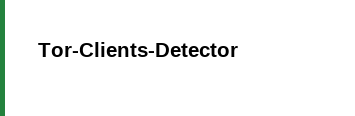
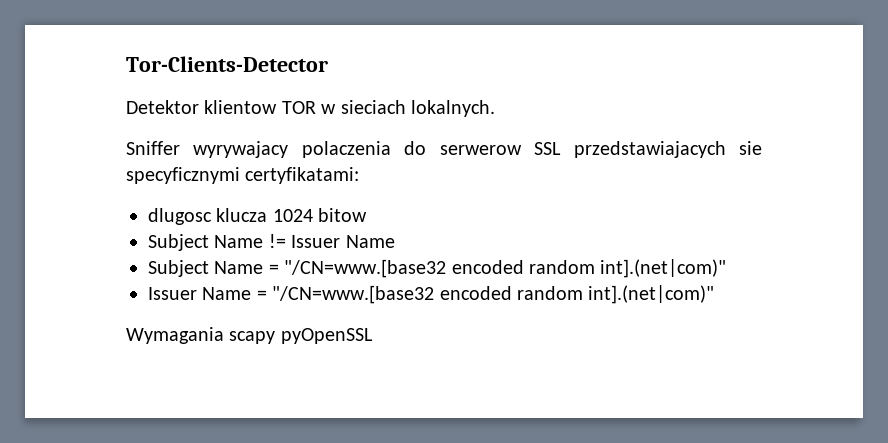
+ Detektor klientow TOR w sieciach lokalnych.
+ Sniffer wyrywajacy polaczenia do serwerow SSL przedstawiajacych sie specyficznymi certyfikatami:
+ dlugosc klucza 1024 bitow
+ Subject Name != Issuer Name
+ Subject Name = "/CN=www.[base32 encoded random int].(net|com)"
+ Issuer Name = "/CN=www.[base32 encoded random int].(net|com)"
+ Wymagania scapy pyOpenSSL

